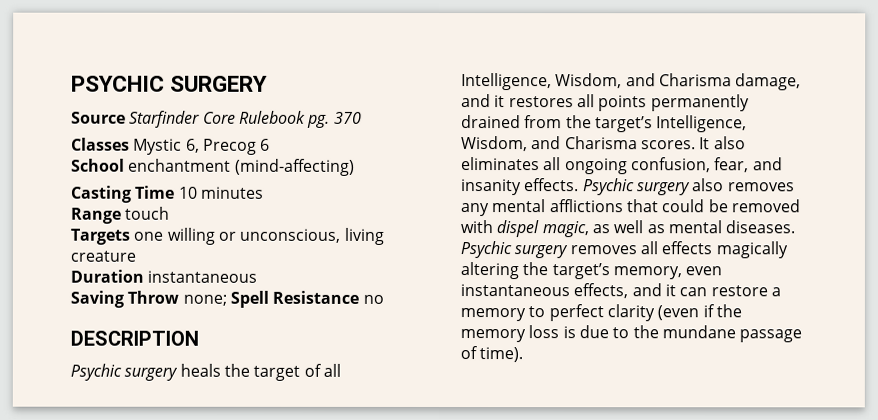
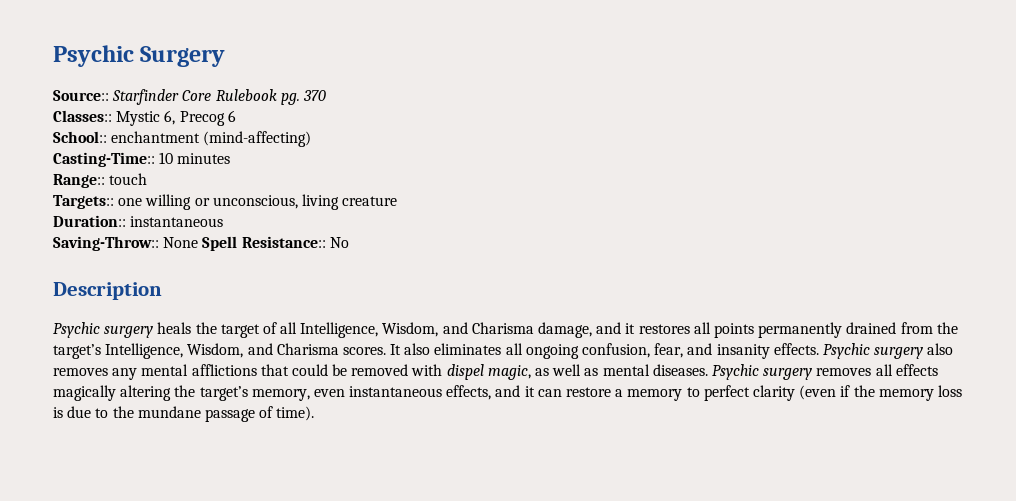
- PSYCHIC SURGERY
- Source Starfinder Core Rulebook pg.
+ Psychic Surgery
+ Source:: Starfinder Core Rulebook pg.
- Classes Mystic 6, Precog 6
+ Classes:: Mystic 6, Precog 6
- School enchantment (mind-affecting)
+ School:: enchantment (mind-affecting)
- Casting Time 10 minutes
+ Casting-Time:: 10 minutes
- Range touch
+ Range:: touch
- Targets one willing or unconscious, living creature
+ Targets:: one willing or unconscious, living creature
- Duration instantaneous
+ Duration:: instantaneous
- Saving Throw none; Spell Resistance no
- DESCRIPTION
+ Saving-Throw:: None Spell Resistance:: No
+ Description

